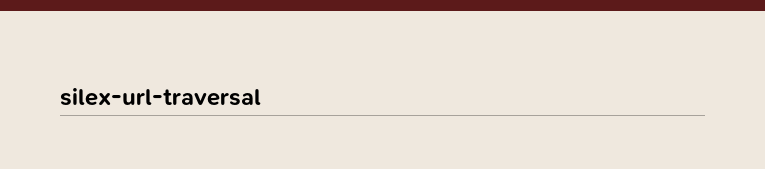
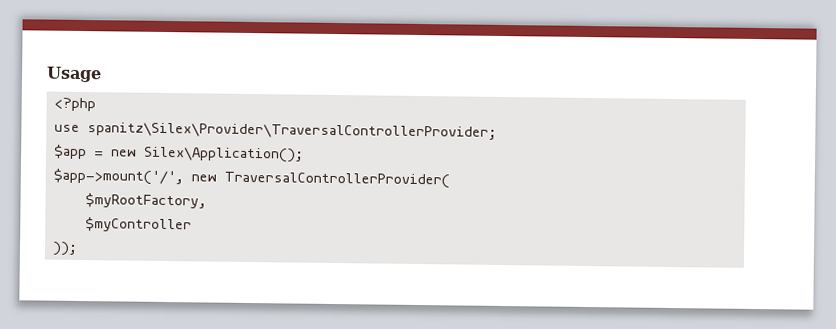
- silex-url-traversal
+ Usage
+ <?php
+ use spanitz\Silex\Provider\TraversalControllerProvider;
+ $app = new Silex\Application();
+ $app->mount('/', new TraversalControllerProvider(
+ $myRootFactory,
+ $myController
+ ));

